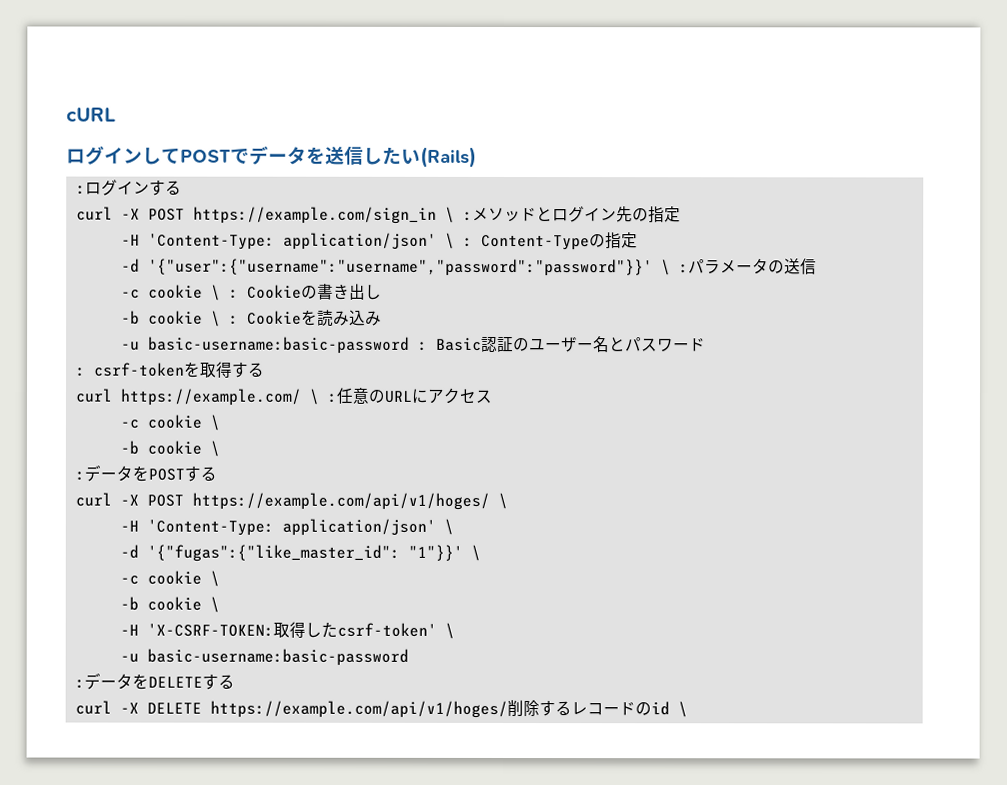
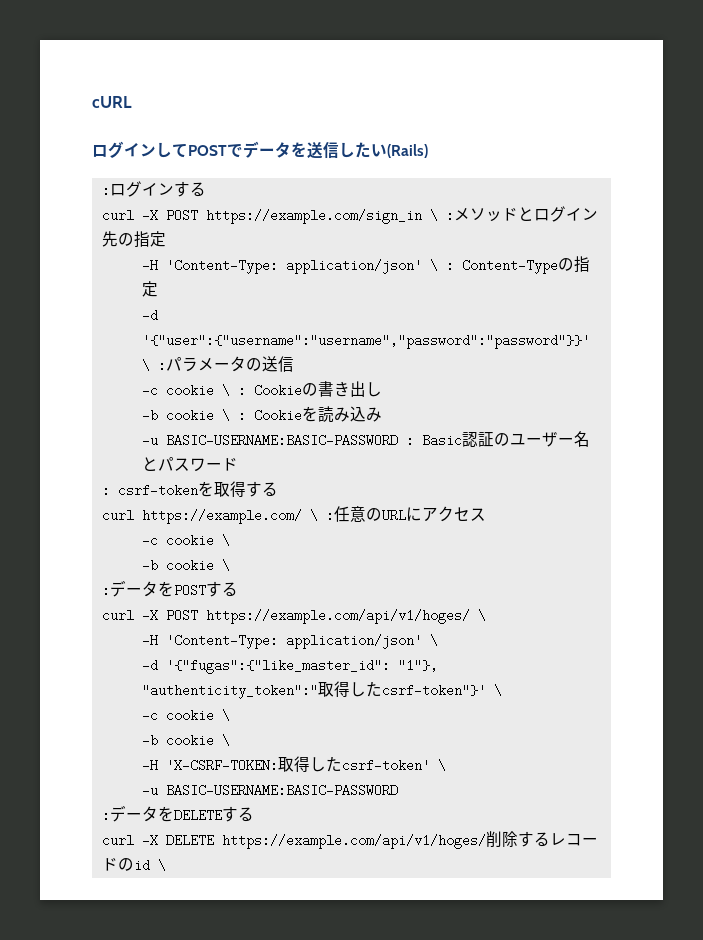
- -u basic-username:basic-password : Basic認証のユーザー名とパスワード
+ -u BASIC-USERNAME:BASIC-PASSWORD : Basic認証のユーザー名とパスワード
- -d '{"fugas":{"like_master_id": "1"}}' \
+ -d '{"fugas":{"like_master_id": "1"}, "authenticity_token":"取得したcsrf-token"}' \
  -H 'X-CSRF-TOKEN:取得したcsrf-token' \
- -u basic-username:basic-password
+ -u BASIC-USERNAME:BASIC-PASSWORD

